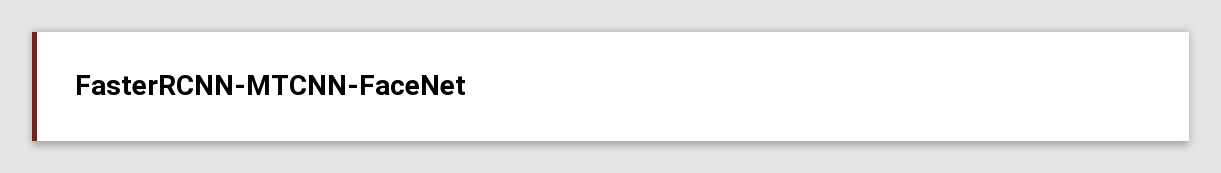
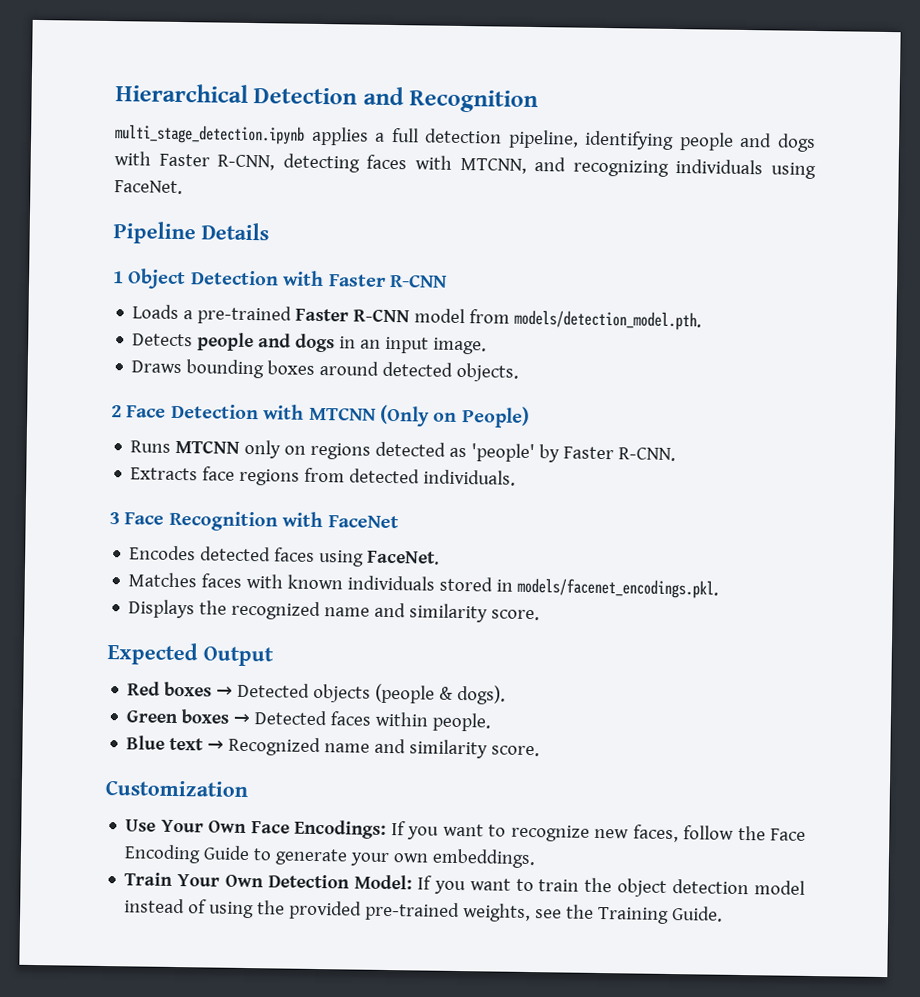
- FasterRCNN-MTCNN-FaceNet
+ Hierarchical Detection and Recognition
+ multi_stage_detection.ipynb applies a full detection pipeline, identifying people and dogs with Faster R-CNN, detecting faces with MTCNN, and recognizing individuals using FaceNet.
+ Pipeline Details
+ 1 Object Detection with Faster R-CNN
+ Loads a pre-trained Faster R-CNN model from models/detection_model.pth.
+ Detects people and dogs in an input image.
+ Draws bounding boxes around detected objects.
+ 2 Face Detection with MTCNN (Only on People)
+ Runs MTCNN only on regions detected as 'people' by Faster R-CNN.
+ Extracts face regions from detected individuals.
+ 3 Face Recognition with FaceNet
+ Encodes detected faces using FaceNet.
+ Matches faces with known individuals stored in models/facenet_encodings.pkl.
+ Displays the recognized name and similarity score.
+ Expected Output
+ Red boxes → Detected objects (people & dogs).
+ Green boxes → Detected faces within people.
+ Blue text → Recognized name and similarity score.
+ Customization
+ Use Your Own Face Encodings: If you want to recognize new faces, follow the Face Encoding Guide to generate your own embeddings.
+ Train Your Own Detection Model: If you want to train the object detection model instead of using the provided pre-trained weights, see the Training Guide.

